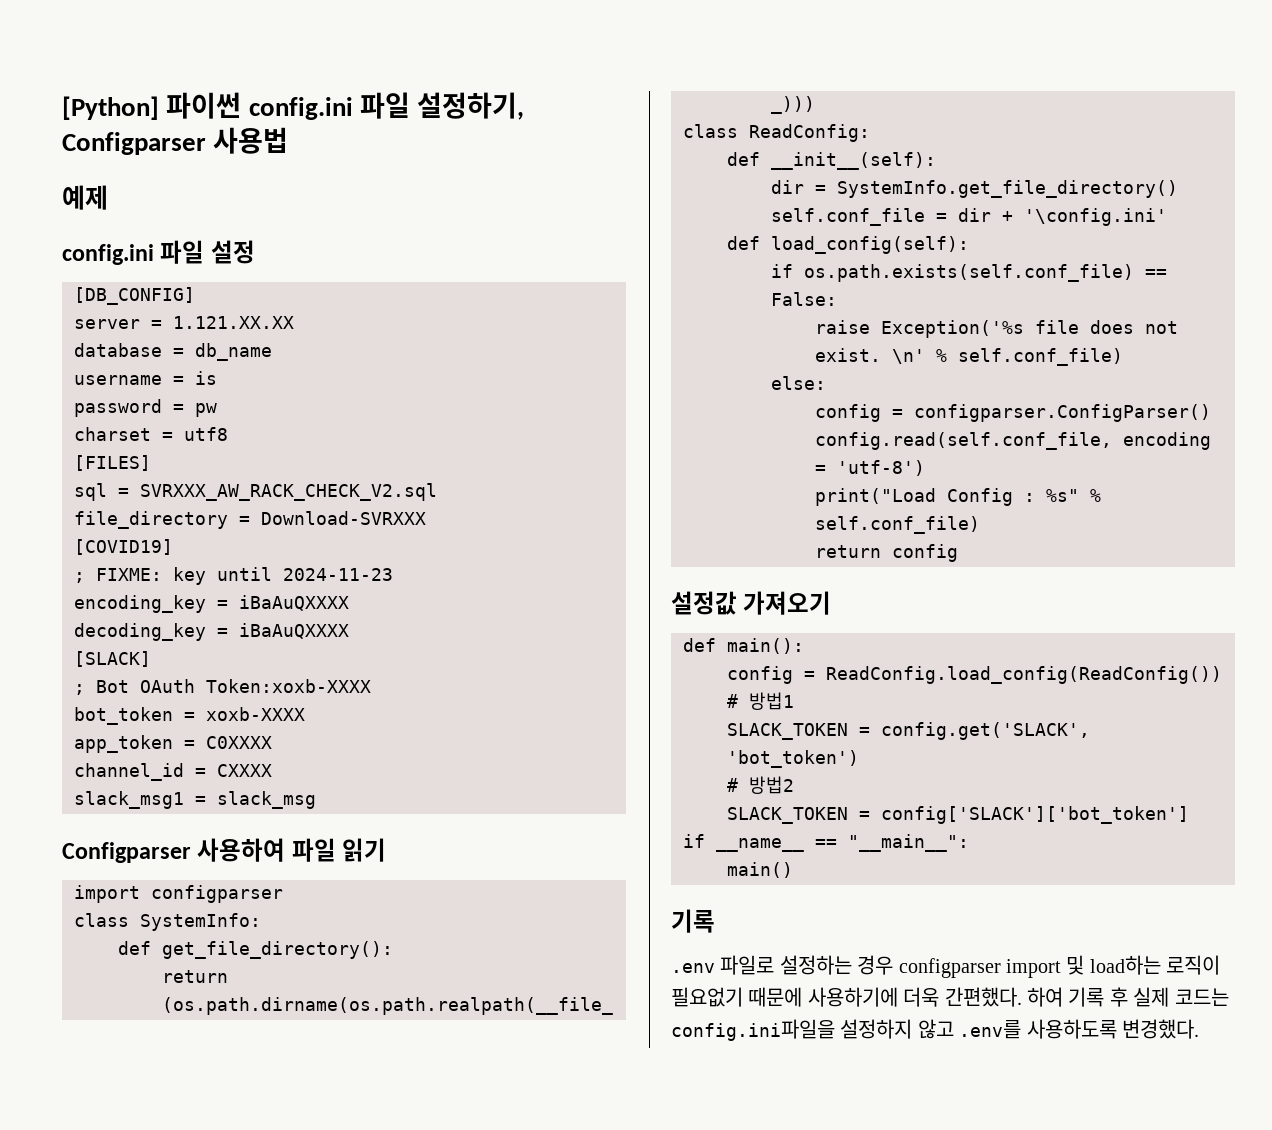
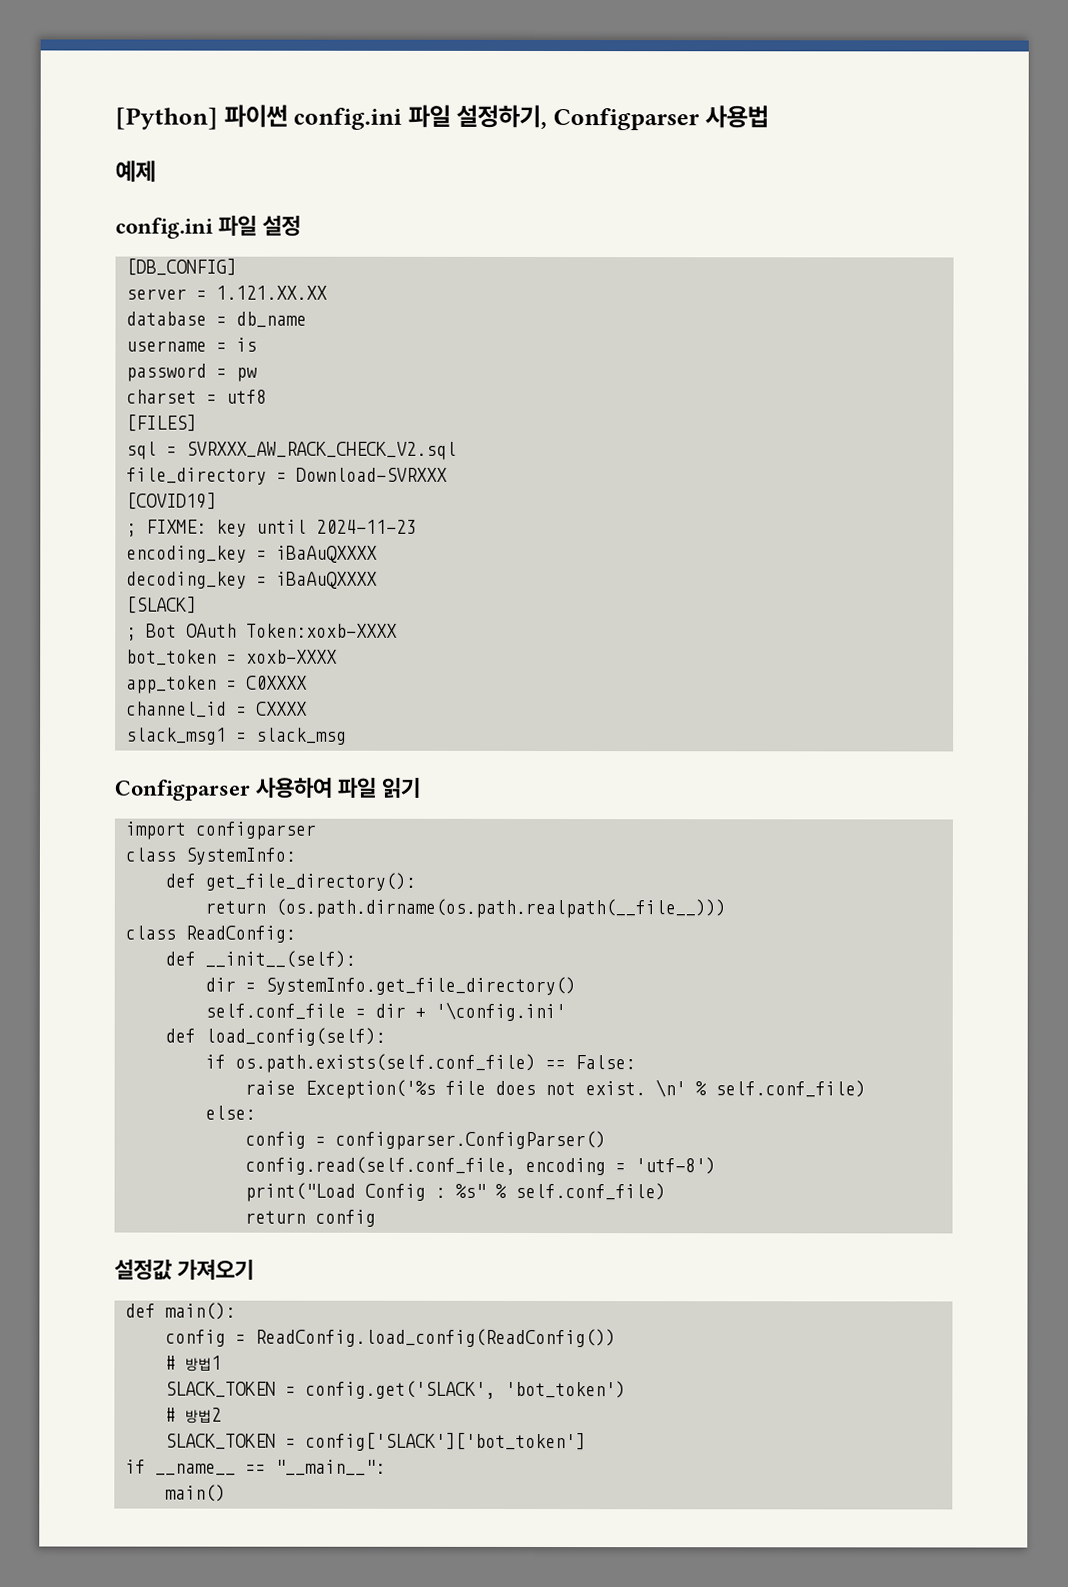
  main()
- 기록
- .env 파일로 설정하는 경우 configparser import 및 load하는 로직이 필요없기 때문에 사용하기에 더욱 간편했다. 하여 기록 후 실제 코드는 config.ini파일을 설정하지 않고 .env를 사용하도록 변경했다.

